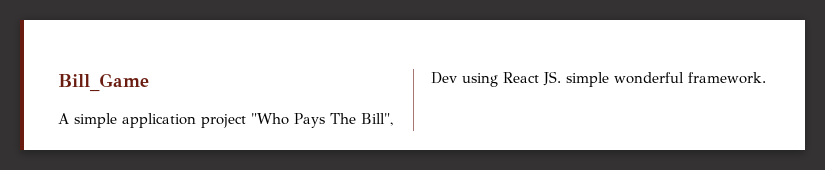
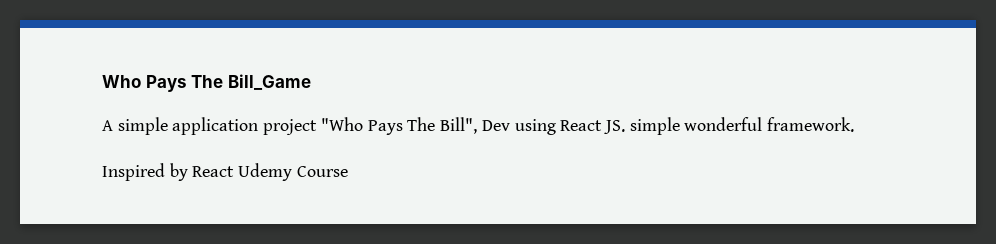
- Bill_Game
+ Who Pays The Bill_Game
+ Inspired by React Udemy Course

